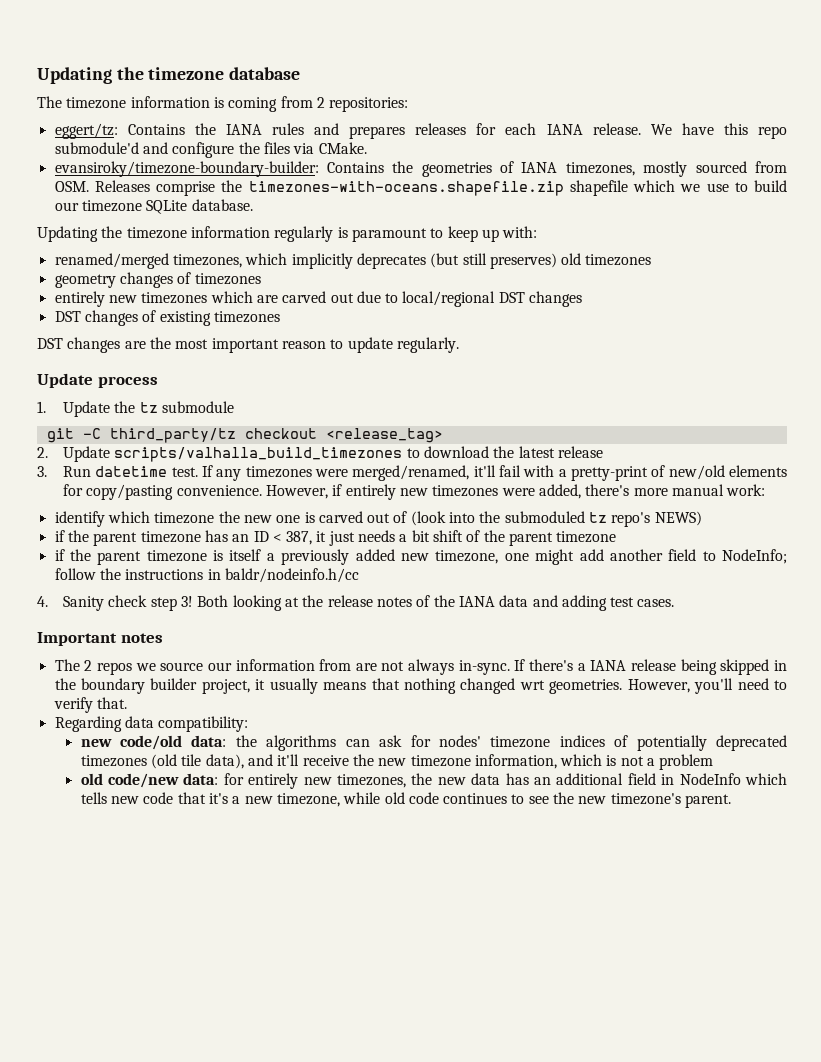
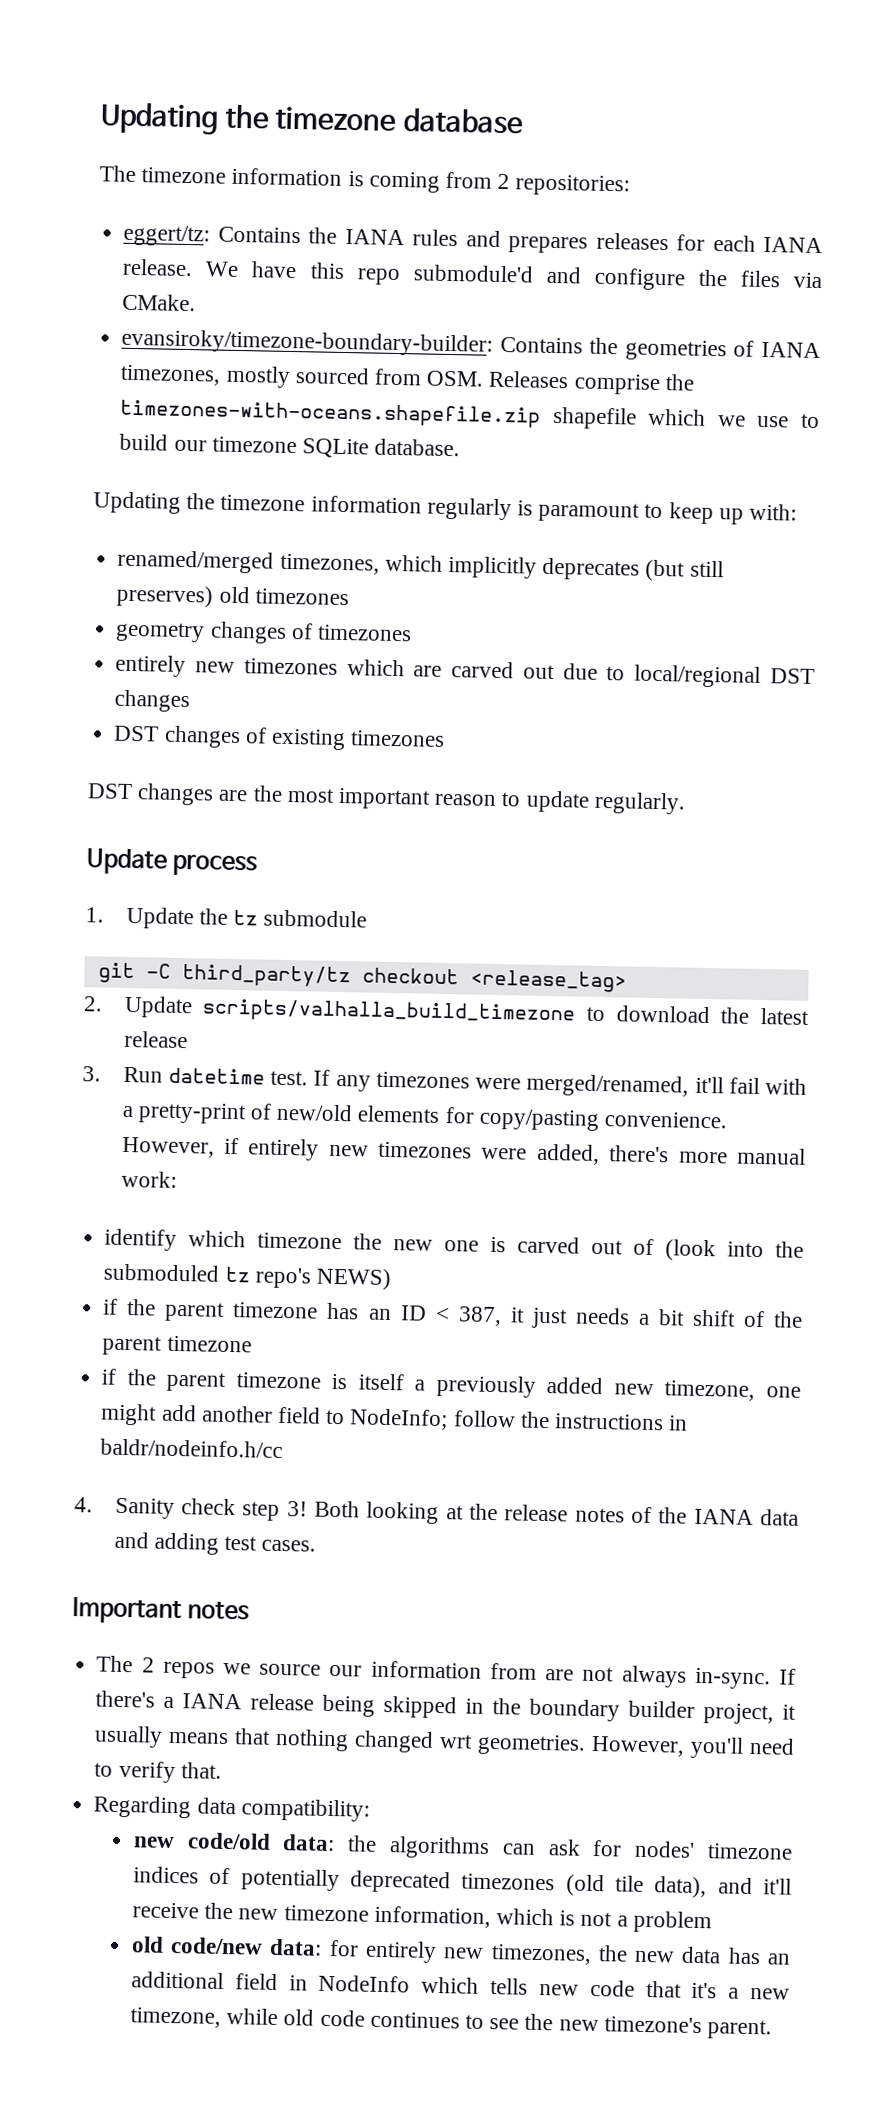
- 2. Update scripts/valhalla_build_timezones to download the latest release
+ 2. Update scripts/valhalla_build_timezone to download the latest release

